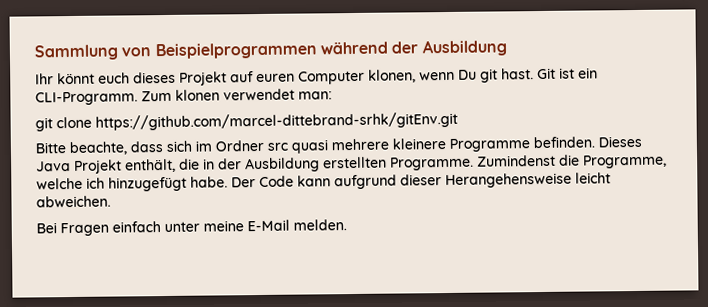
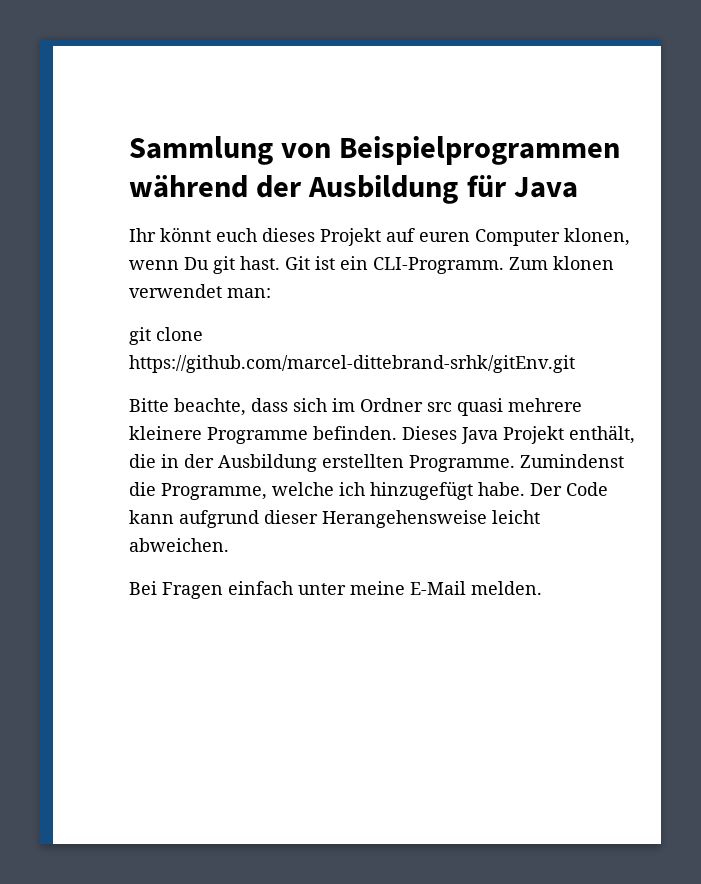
- Sammlung von Beispielprogrammen während der Ausbildung
+ Sammlung von Beispielprogrammen während der Ausbildung für Java

